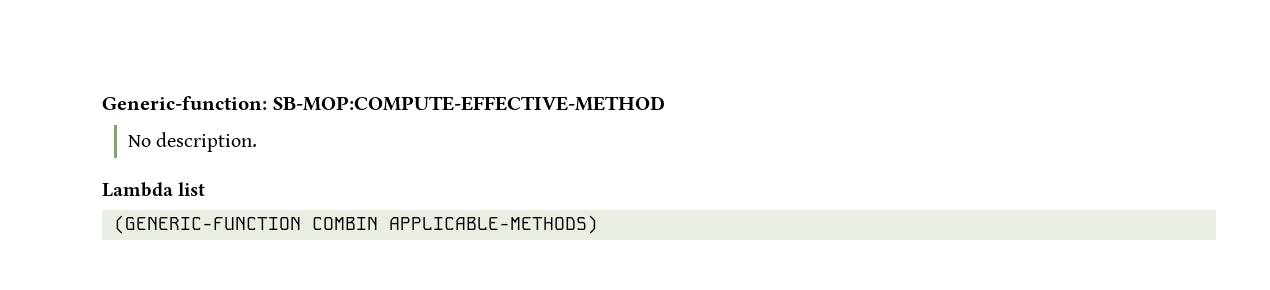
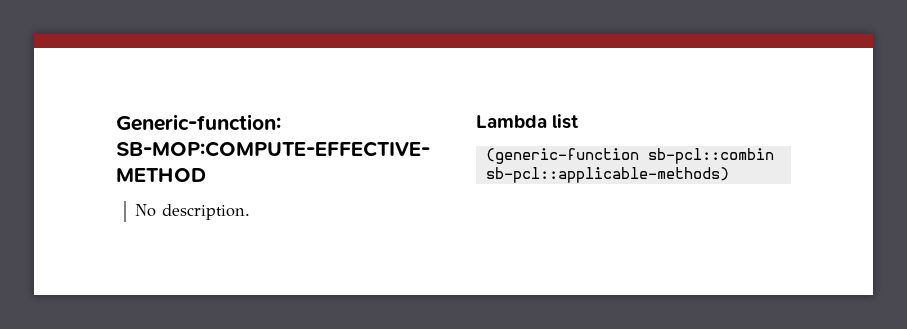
- (GENERIC-FUNCTION COMBIN APPLICABLE-METHODS)
+ (generic-function sb-pcl::combin sb-pcl::applicable-methods)

